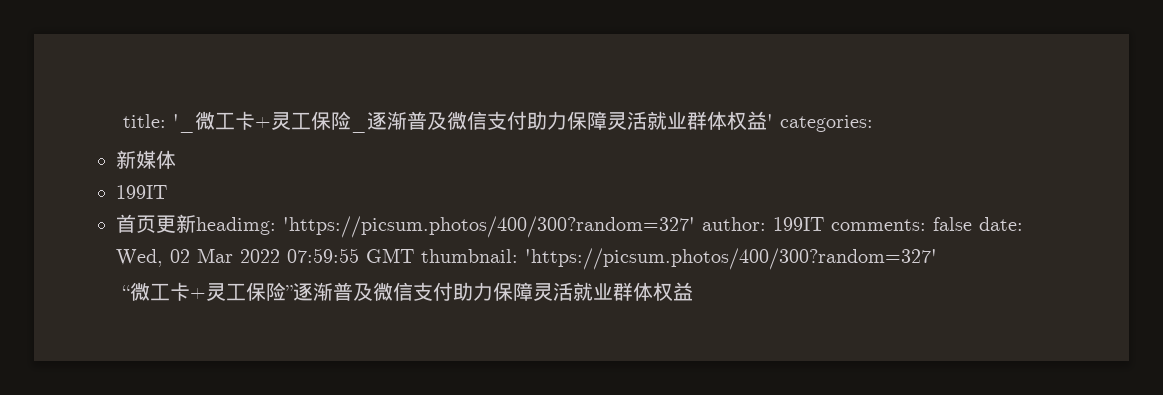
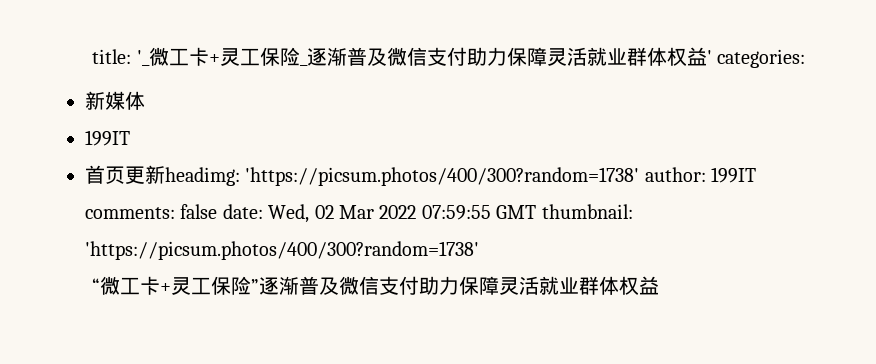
- 首页更新headimg: 'https://picsum.photos/400/300?random=327' author: 199IT comments: false date: Wed, 02 Mar 2022 07:59:55 GMT thumbnail: 'https://picsum.photos/400/300?random=327'
+ 首页更新headimg: 'https://picsum.photos/400/300?random=1738' author: 199IT comments: false date: Wed, 02 Mar 2022 07:59:55 GMT thumbnail: 'https://picsum.photos/400/300?random=1738'

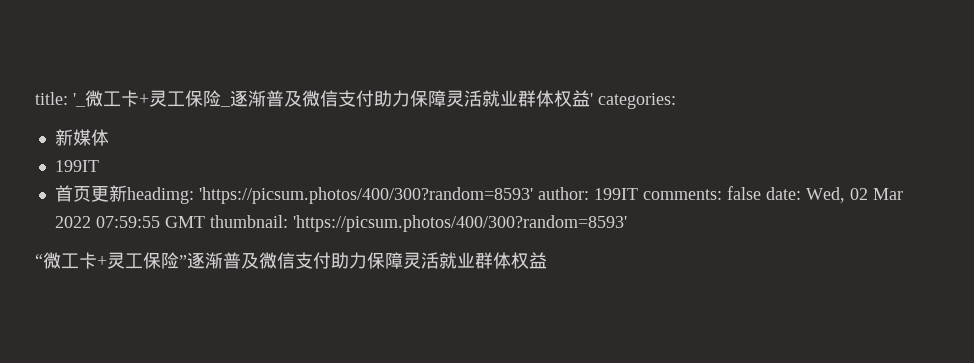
- 首页更新headimg: 'https://picsum.photos/400/300?random=1738' author: 199IT comments: false date: Wed, 02 Mar 2022 07:59:55 GMT thumbnail: 'https://picsum.photos/400/300?random=1738'
+ 首页更新headimg: 'https://picsum.photos/400/300?random=8593' author: 199IT comments: false date: Wed, 02 Mar 2022 07:59:55 GMT thumbnail: 'https://picsum.photos/400/300?random=8593'

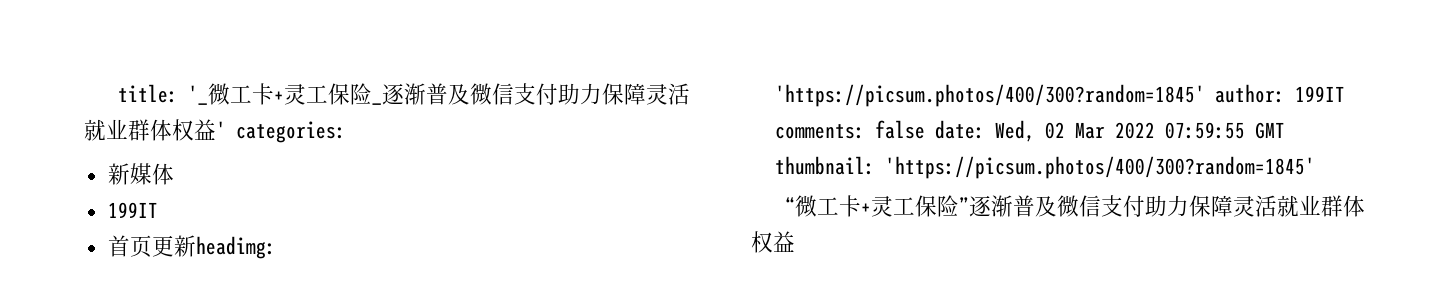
- 首页更新headimg: 'https://picsum.photos/400/300?random=8593' author: 199IT comments: false date: Wed, 02 Mar 2022 07:59:55 GMT thumbnail: 'https://picsum.photos/400/300?random=8593'
+ 首页更新headimg: 'https://picsum.photos/400/300?random=1845' author: 199IT comments: false date: Wed, 02 Mar 2022 07:59:55 GMT thumbnail: 'https://picsum.photos/400/300?random=1845'

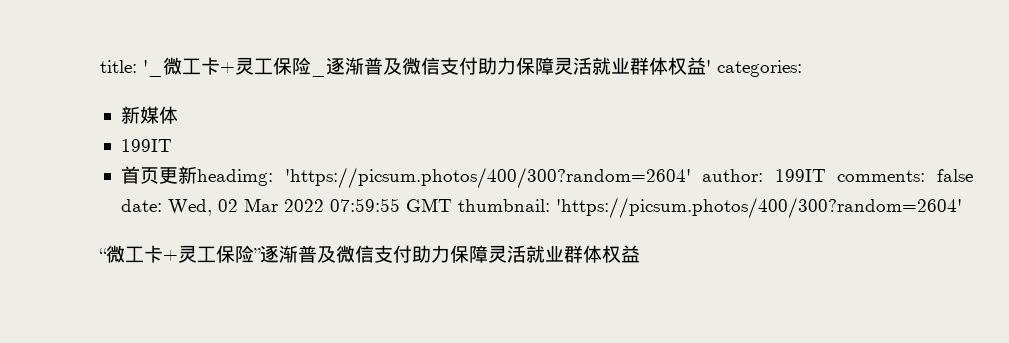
- 首页更新headimg: 'https://picsum.photos/400/300?random=1845' author: 199IT comments: false date: Wed, 02 Mar 2022 07:59:55 GMT thumbnail: 'https://picsum.photos/400/300?random=1845'
+ 首页更新headimg: 'https://picsum.photos/400/300?random=2604' author: 199IT comments: false date: Wed, 02 Mar 2022 07:59:55 GMT thumbnail: 'https://picsum.photos/400/300?random=2604'

